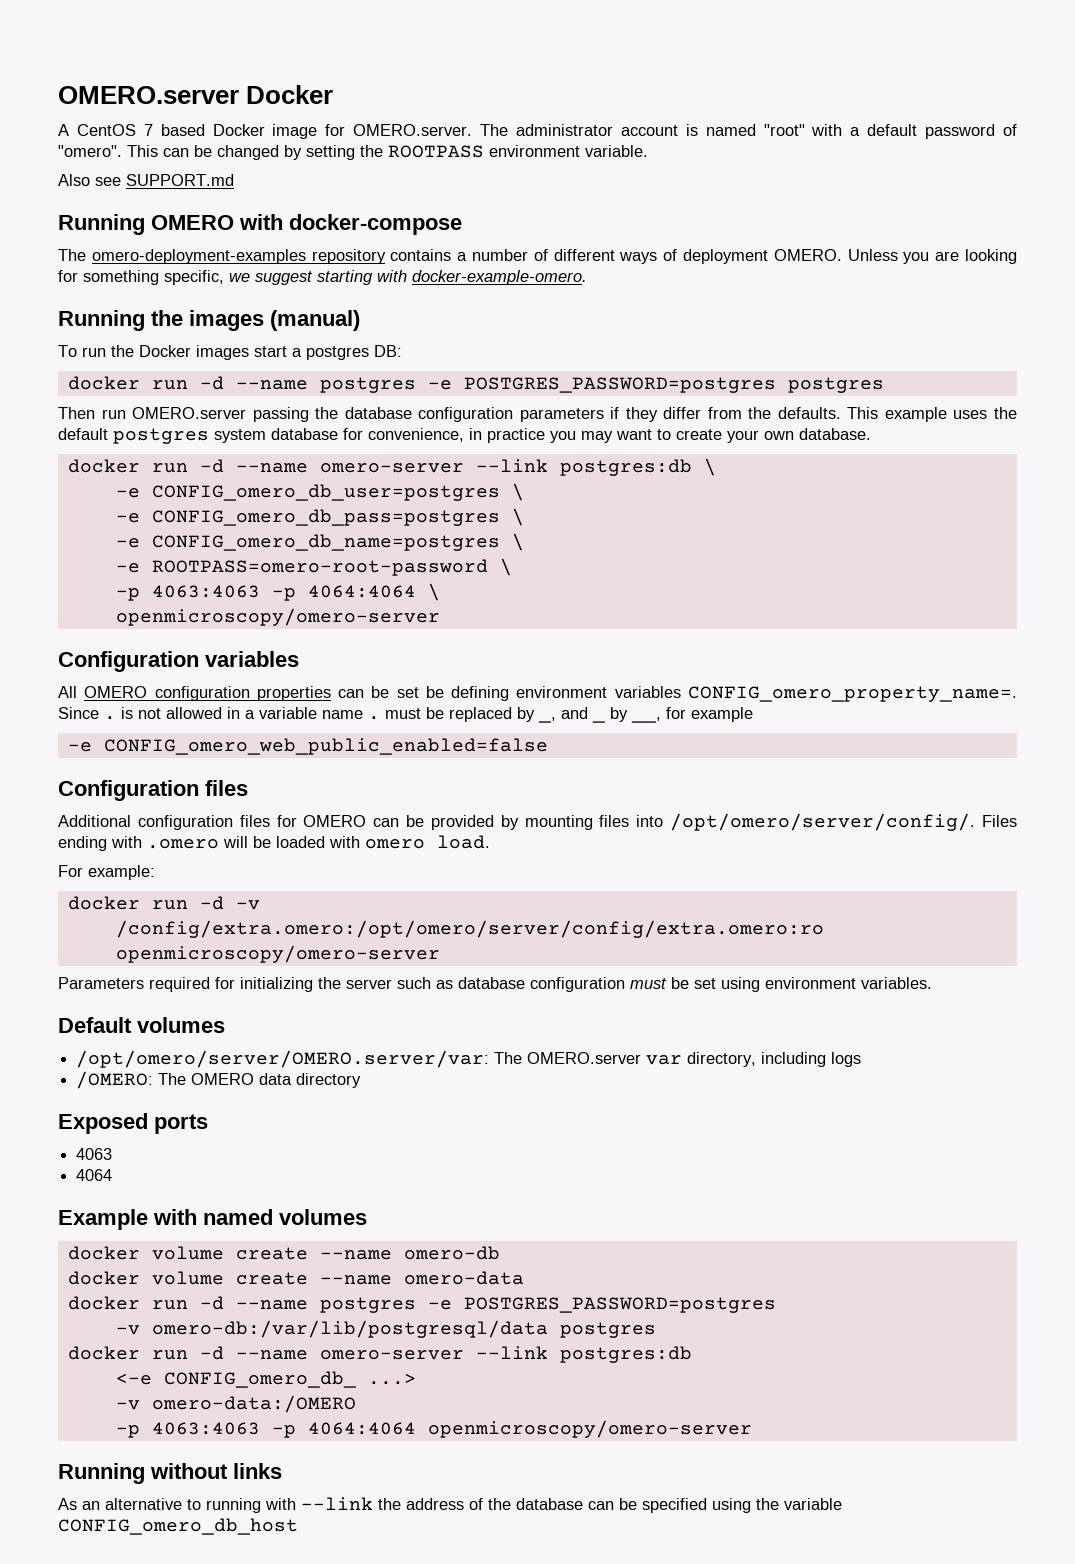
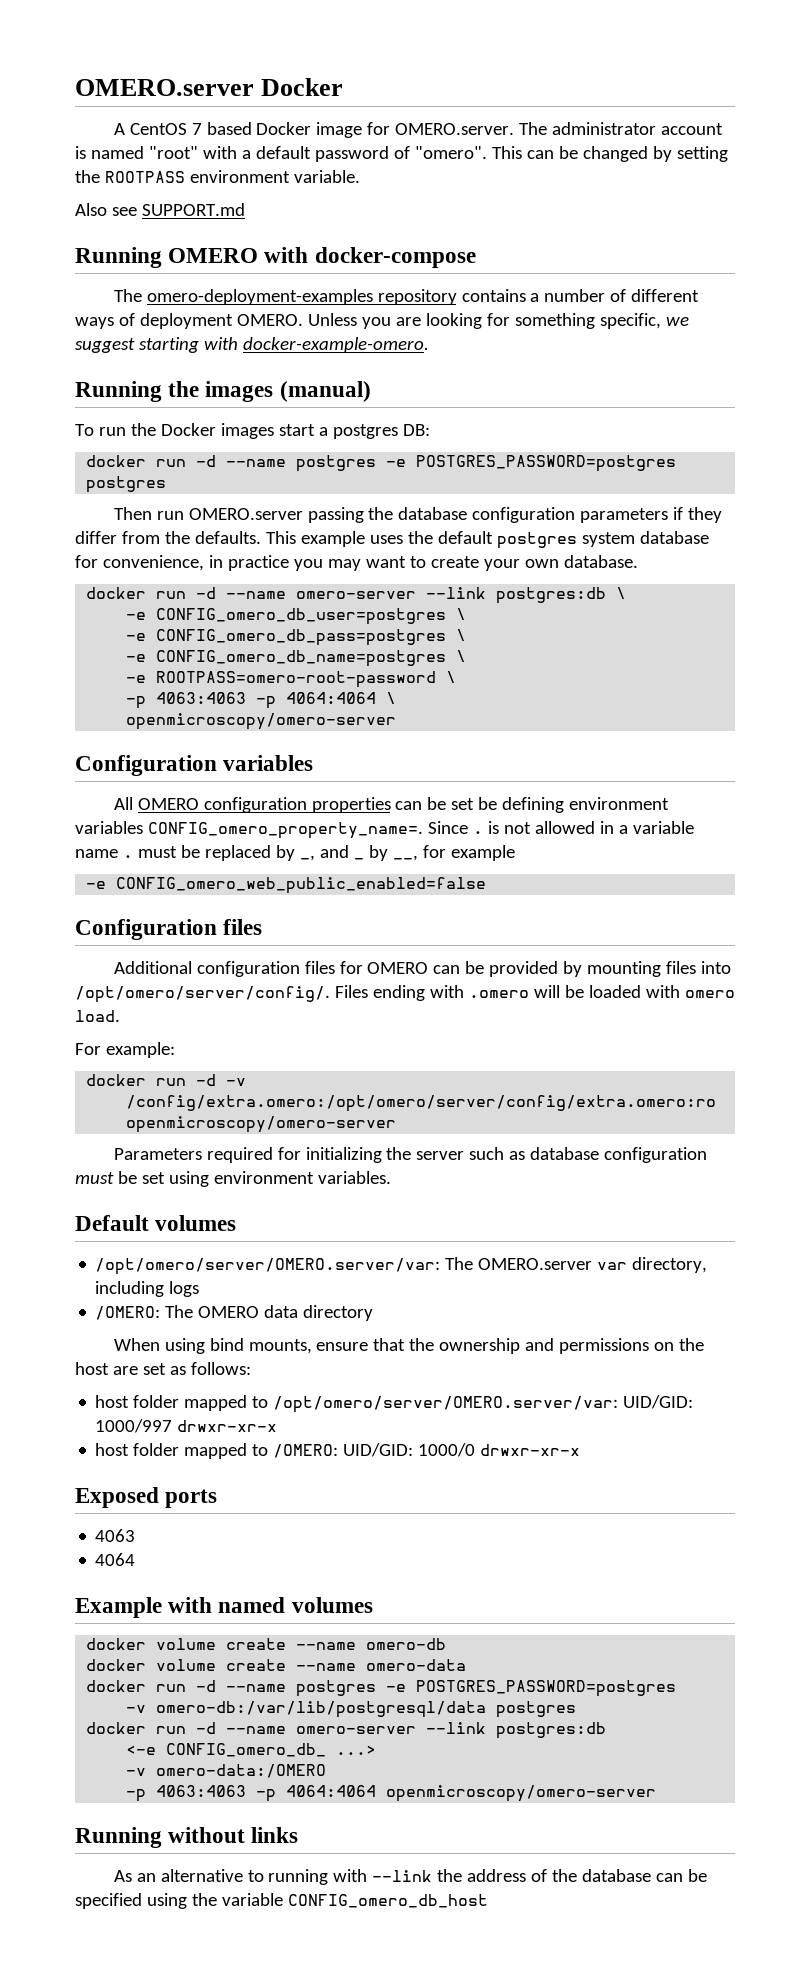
+ When using bind mounts, ensure that the ownership and permissions on the host are set as follows:
+ host folder mapped to /opt/omero/server/OMERO.server/var: UID/GID: 1000/997 drwxr-xr-x
+ host folder mapped to /OMERO: UID/GID: 1000/0 drwxr-xr-x

